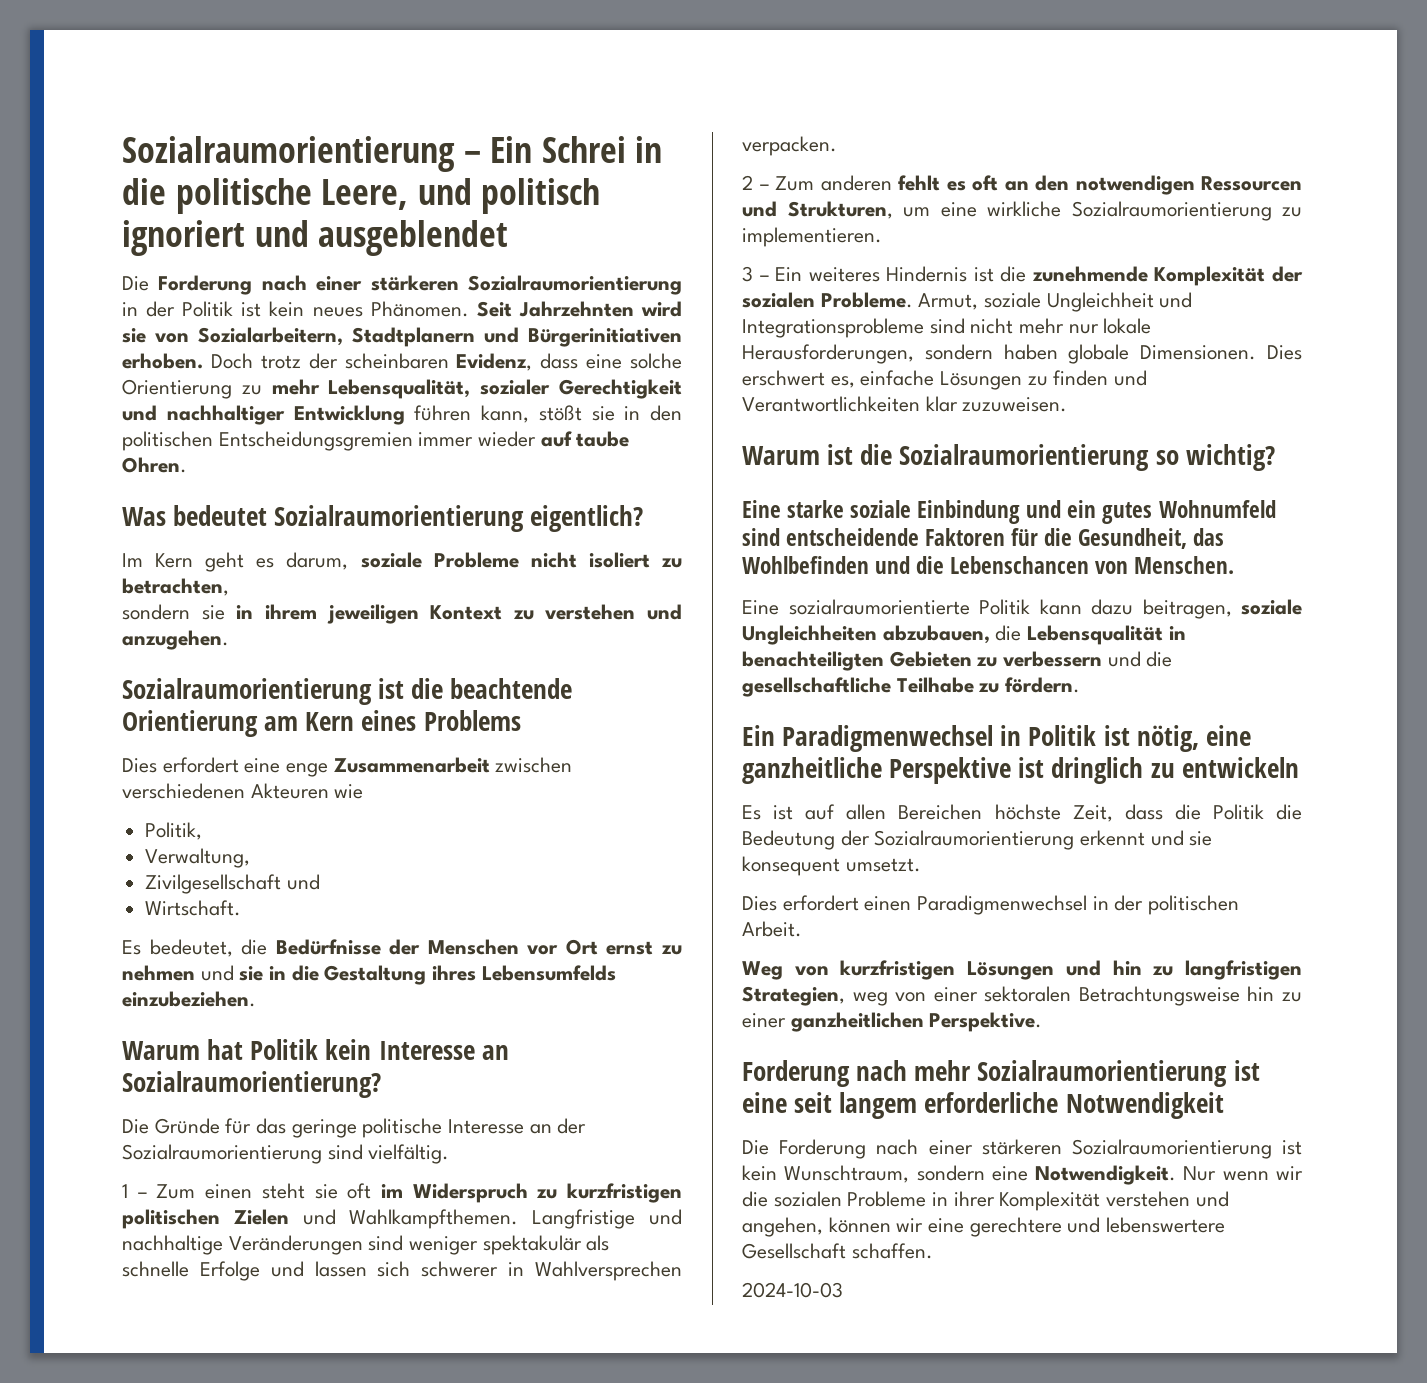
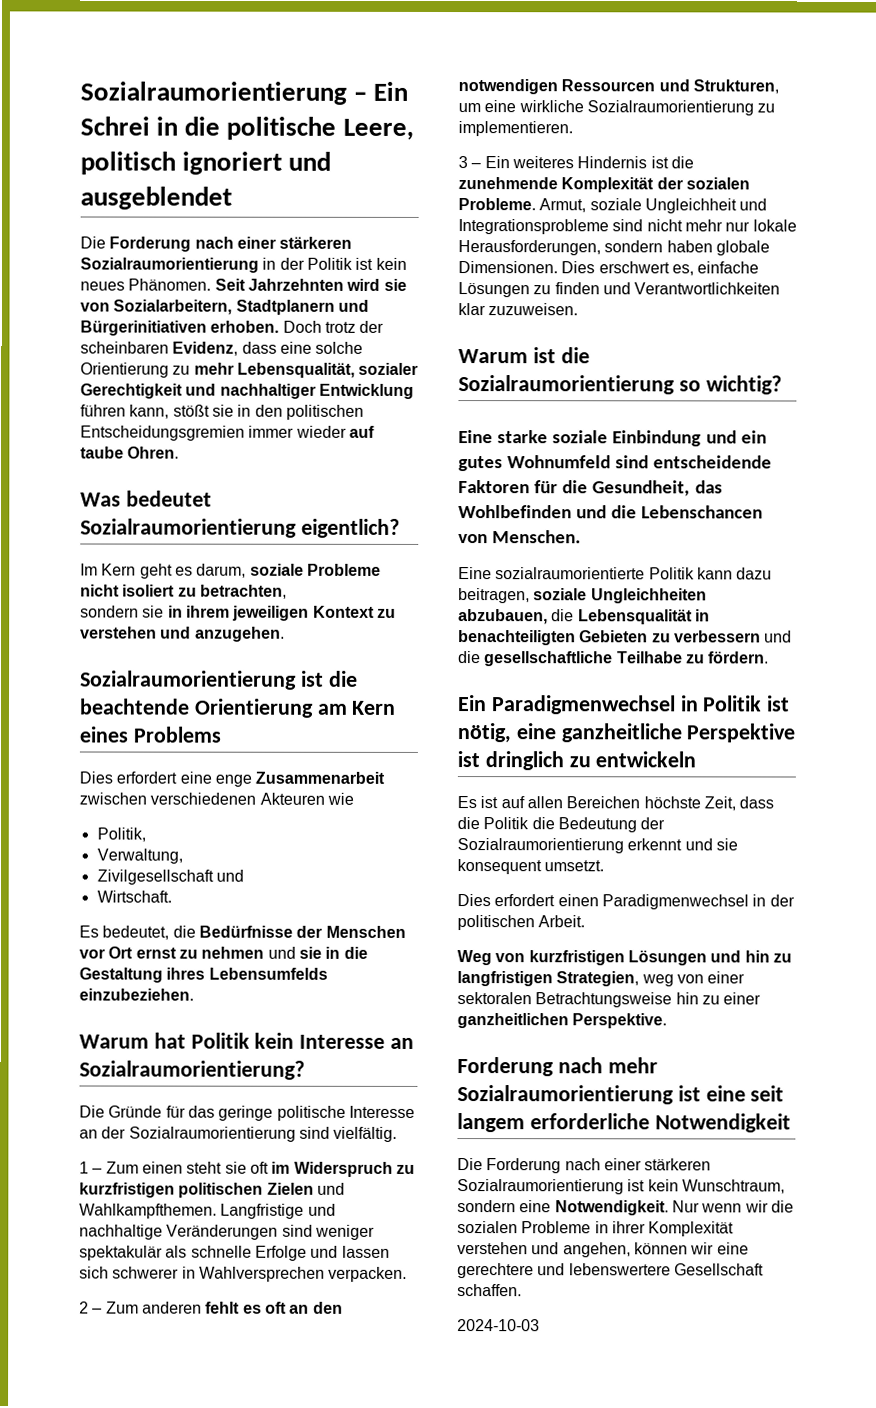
- Sozialraumorientierung – Ein Schrei in die politische Leere, und politisch ignoriert und ausgeblendet
+ Sozialraumorientierung – Ein Schrei in die politische Leere, politisch ignoriert und ausgeblendet

